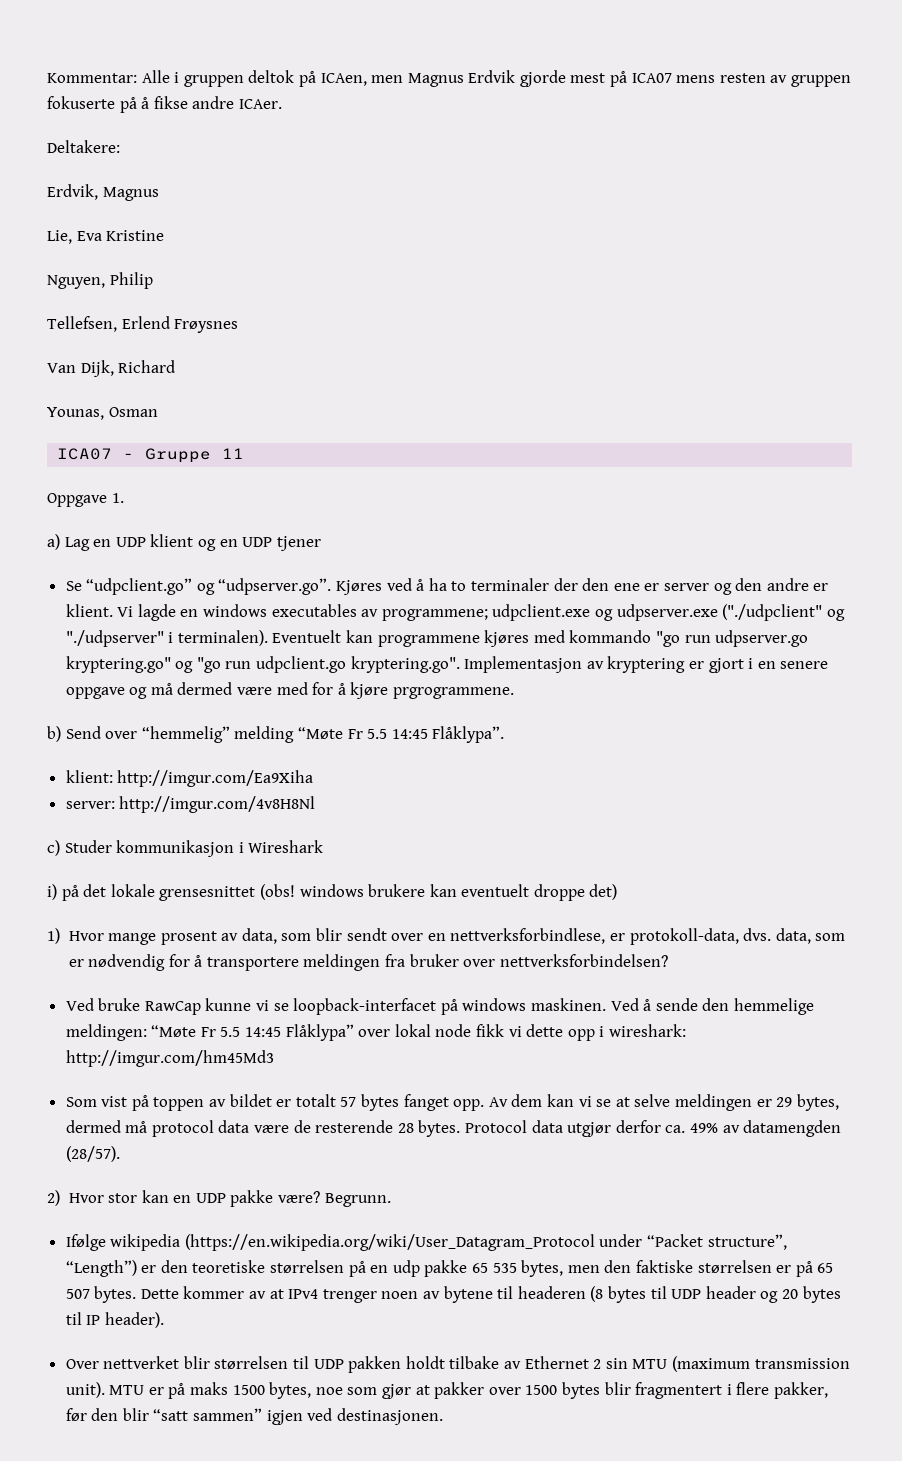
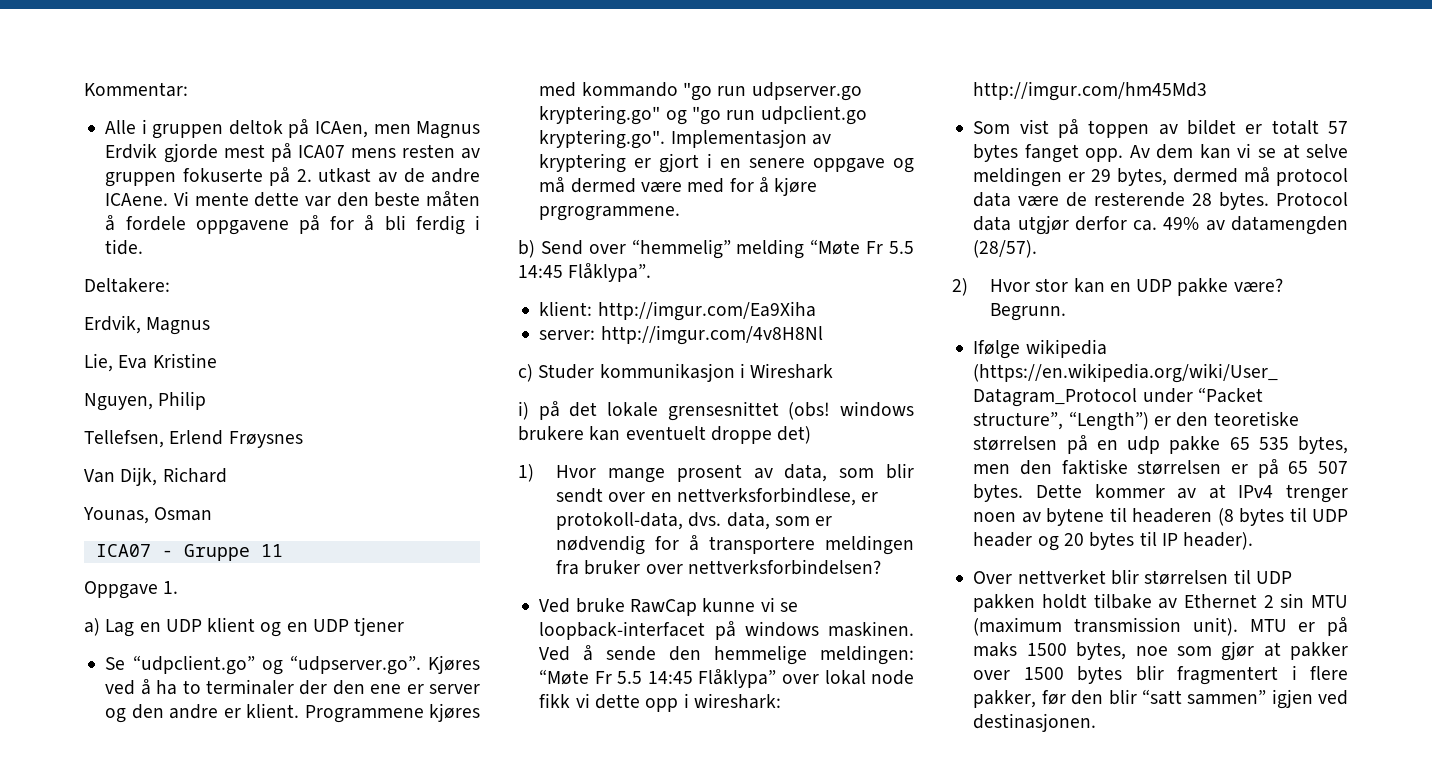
- Kommentar: Alle i gruppen deltok på ICAen, men Magnus Erdvik gjorde mest på ICA07 mens resten av gruppen fokuserte på å fikse andre ICAer.
+ Kommentar:
+ Alle i gruppen deltok på ICAen, men Magnus Erdvik gjorde mest på ICA07 mens resten av gruppen fokuserte på 2. utkast av de andre ICAene. Vi mente dette var den beste måten å fordele oppgavene på for å bli ferdig i tide.
- Vi lagde en windows executables av programmene; udpclient.exe og udpserver.exe ("./udpclient" og "./udpserver" i terminalen). Eventuelt kan programmene kjøres med kommando "go run udpserver.go kryptering.go" og "go run udpclient.go kryptering.go". Implementasjon av kryptering er gjort i en senere oppgave og må dermed være med for å kjøre prgrogrammene.
+ Programmene kjøres med kommando "go run udpserver.go kryptering.go" og "go run udpclient.go kryptering.go". Implementasjon av kryptering er gjort i en senere oppgave og må dermed være med for å kjøre prgrogrammene.

